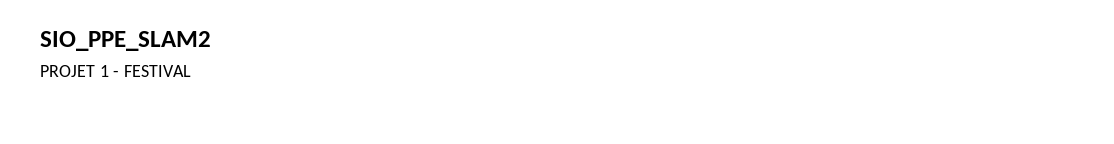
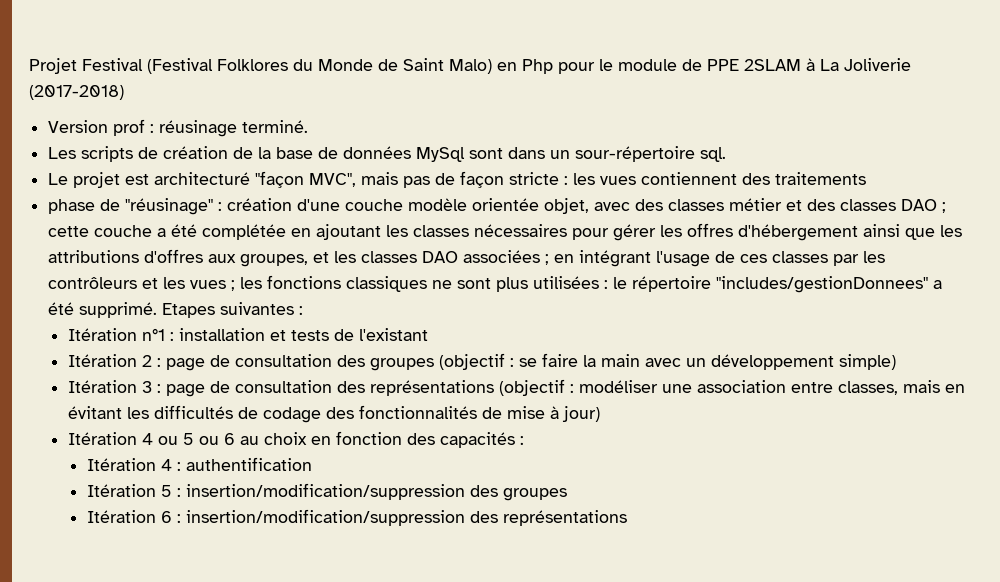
- SIO_PPE_SLAM2
- PROJET 1 - FESTIVAL
+ Projet Festival (Festival Folklores du Monde de Saint Malo) en Php pour le module de PPE 2SLAM à La Joliverie (2017-2018)
+ Version prof : réusinage terminé.
+ Les scripts de création de la base de données MySql sont dans un sour-répertoire sql.
+ Le projet est architecturé "façon MVC", mais pas de façon stricte : les vues contiennent des traitements
+ phase de "réusinage" : création d'une couche modèle orientée objet, avec des classes métier et des classes DAO ; cette couche a été complétée en ajoutant les classes nécessaires pour gérer les offres d'hébergement ainsi que les attributions d'offres aux groupes, et les classes DAO associées ; en intégrant l'usage de ces classes par les contrôleurs et les vues ; les fonctions classiques ne sont plus utilisées : le répertoire "includes/gestionDonnees" a été supprimé. Etapes suivantes :
+ Itération n°1 : installation et tests de l'existant
+ Itération 2 : page de consultation des groupes (objectif : se faire la main avec un développement simple)
+ Itération 3 : page de consultation des représentations (objectif : modéliser une association entre classes, mais en évitant les difficultés de codage des fonctionnalités de mise à jour)
+ Itération 4 ou 5 ou 6 au choix en fonction des capacités :
+ Itération 4 : authentification
+ Itération 5 : insertion/modification/suppression des groupes
+ Itération 6 : insertion/modification/suppression des représentations

